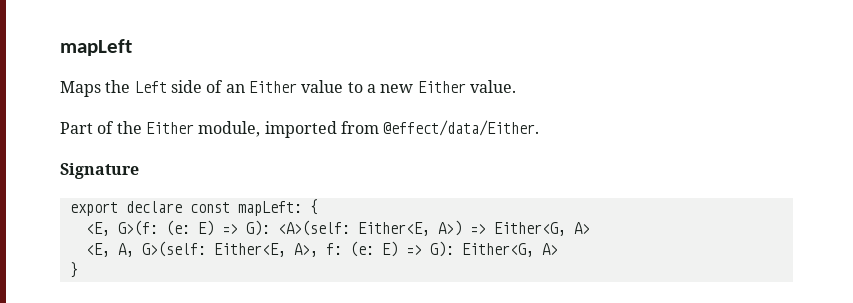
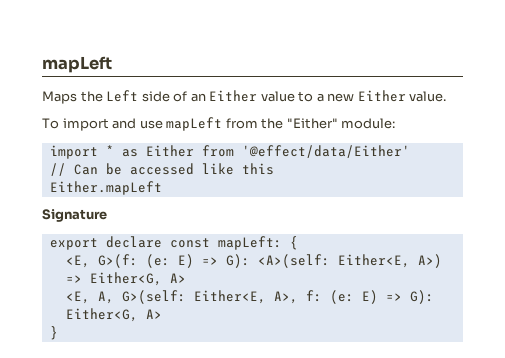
- Part of the Either module, imported from @effect/data/Either.
+ To import and use mapLeft from the "Either" module:
+ import * as Either from '@effect/data/Either'
+ // Can be accessed like this
+ Either.mapLeft

